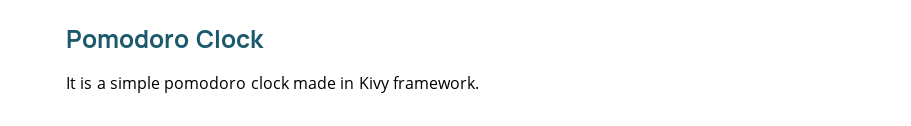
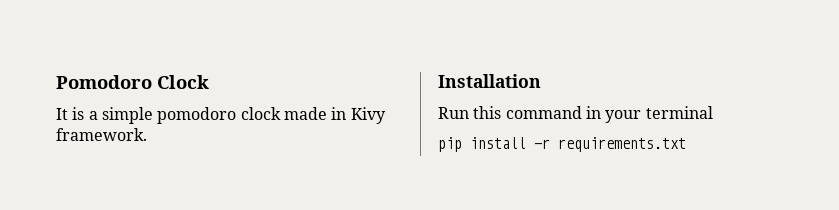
+ Installation
+ Run this command in your terminal
+ pip install -r requirements.txt

